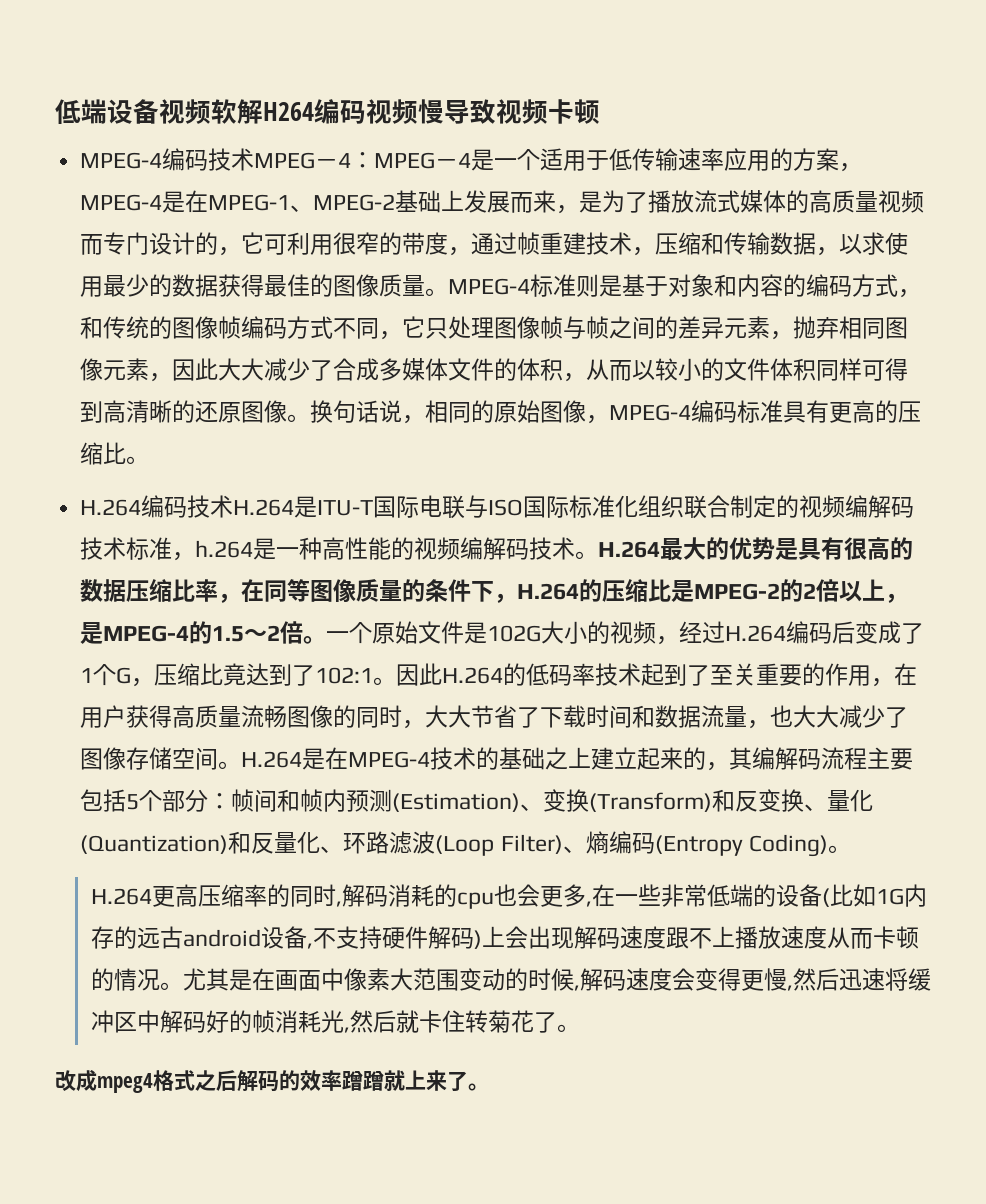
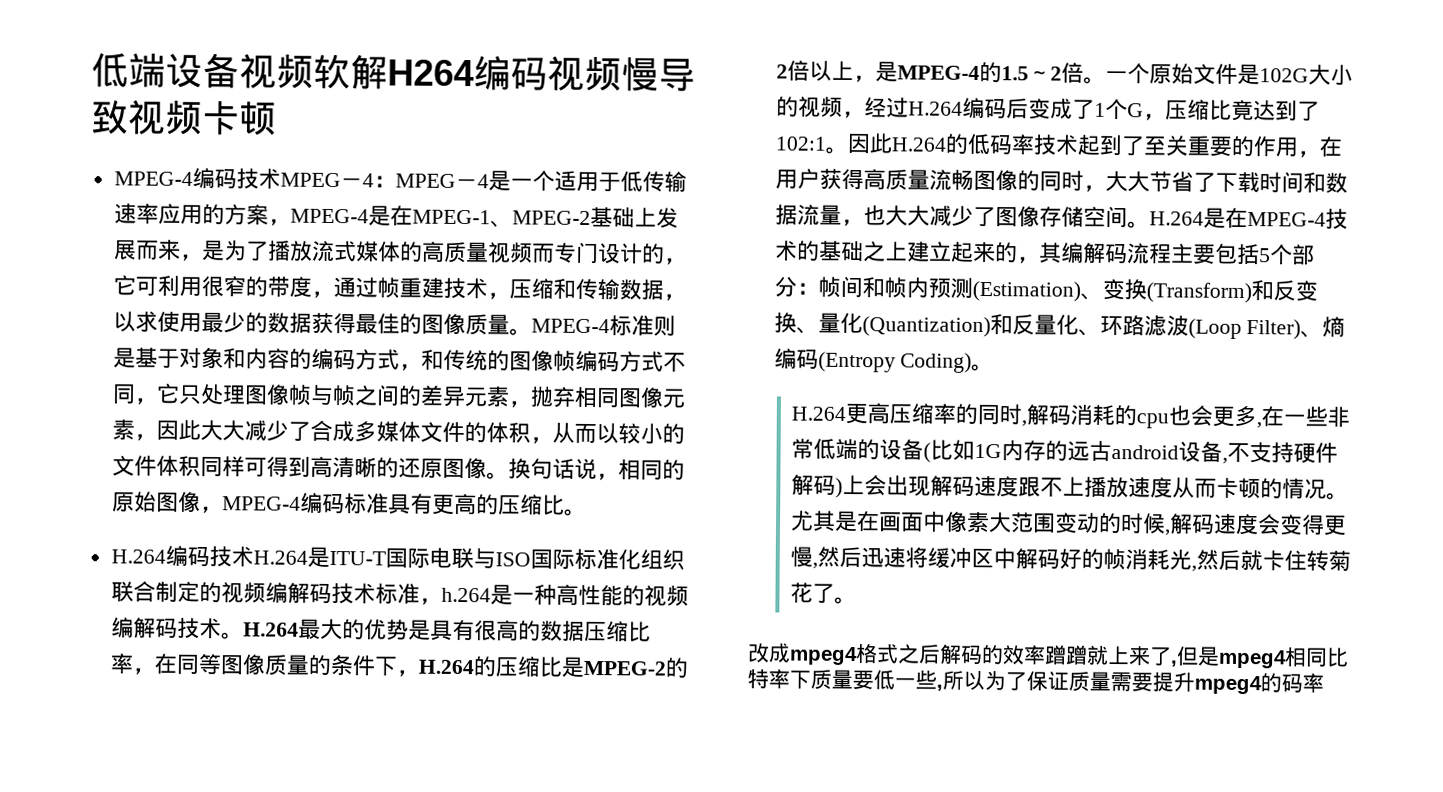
- 改成mpeg4格式之后解码的效率蹭蹭就上来了。
+ 改成mpeg4格式之后解码的效率蹭蹭就上来了,但是mpeg4相同比特率下质量要低一些,所以为了保证质量需要提升mpeg4的码率

